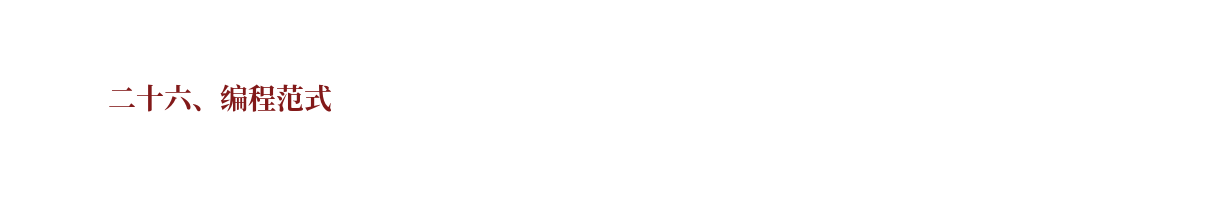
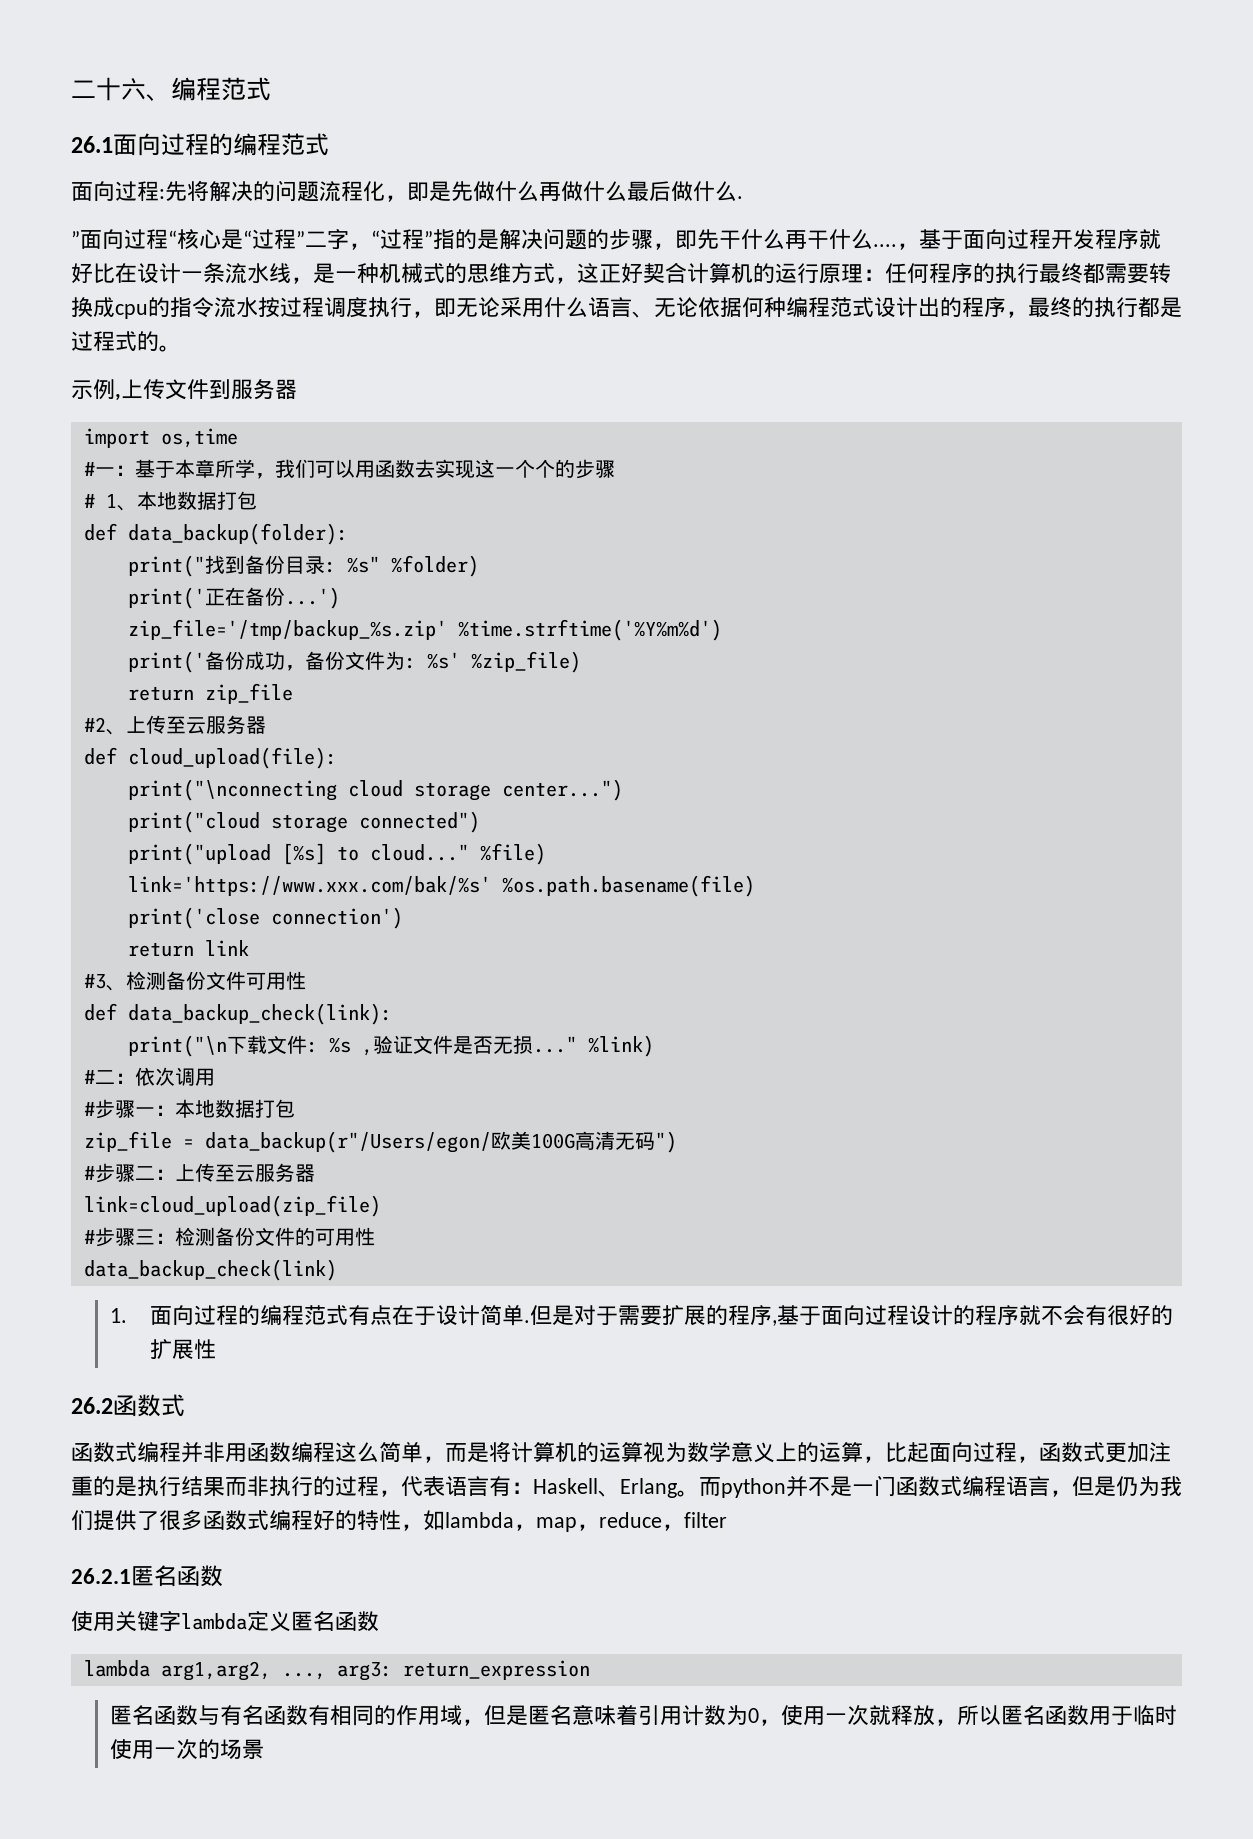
+ 26.1面向过程的编程范式
+ 面向过程:先将解决的问题流程化，即是先做什么再做什么最后做什么.
+ ”面向过程“核心是“过程”二字，“过程”指的是解决问题的步骤，即先干什么再干什么....，基于面向过程开发程序就好比在设计一条流水线，是一种机械式的思维方式，这正好契合计算机的运行原理：任何程序的执行最终都需要转换成cpu的指令流水按过程调度执行，即无论采用什么语言、无论依据何种编程范式设计出的程序，最终的执行都是过程式的。
+ 示例,上传文件到服务器
+ import os,time
+ #一：基于本章所学，我们可以用函数去实现这一个个的步骤
+ # 1、本地数据打包
+ def data_backup(folder):
+ print("找到备份目录: %s" %folder)
+ print('正在备份...')
+ zip_file='/tmp/backup_%s.zip' %time.strftime('%Y%m%d')
+ print('备份成功，备份文件为: %s' %zip_file)
+ return zip_file
+ #2、上传至云服务器
+ def cloud_upload(file):
+ print("\nconnecting cloud storage center...")
+ print("cloud storage connected")
+ print("upload [%s] to cloud..." %file)
+ link='https://www.xxx.com/bak/%s' %os.path.basename(file)
+ print('close connection')
+ return link
+ #3、检测备份文件可用性
+ def data_backup_check(link):
+ print("\n下载文件: %s ,验证文件是否无损..." %link)
+ #二：依次调用
+ #步骤一：本地数据打包
+ zip_file = data_backup(r"/Users/egon/欧美100G高清无码")
+ #步骤二：上传至云服务器
+ link=cloud_upload(zip_file)
+ #步骤三：检测备份文件的可用性
+ data_backup_check(link)
+ 1.面向过程的编程范式有点在于设计简单.但是对于需要扩展的程序,基于面向过程设计的程序就不会有很好的扩展性
+ 26.2函数式
+ 函数式编程并非用函数编程这么简单，而是将计算机的运算视为数学意义上的运算，比起面向过程，函数式更加注重的是执行结果而非执行的过程，代表语言有：Haskell、Erlang。而python并不是一门函数式编程语言，但是仍为我们提供了很多函数式编程好的特性，如lambda，map，reduce，filter
+ 26.2.1匿名函数
+ 使用关键字lambda定义匿名函数
+ lambda arg1,arg2, ..., arg3: return_expression
+ 匿名函数与有名函数有相同的作用域，但是匿名意味着引用计数为0，使用一次就释放，所以匿名函数用于临时使用一次的场景

